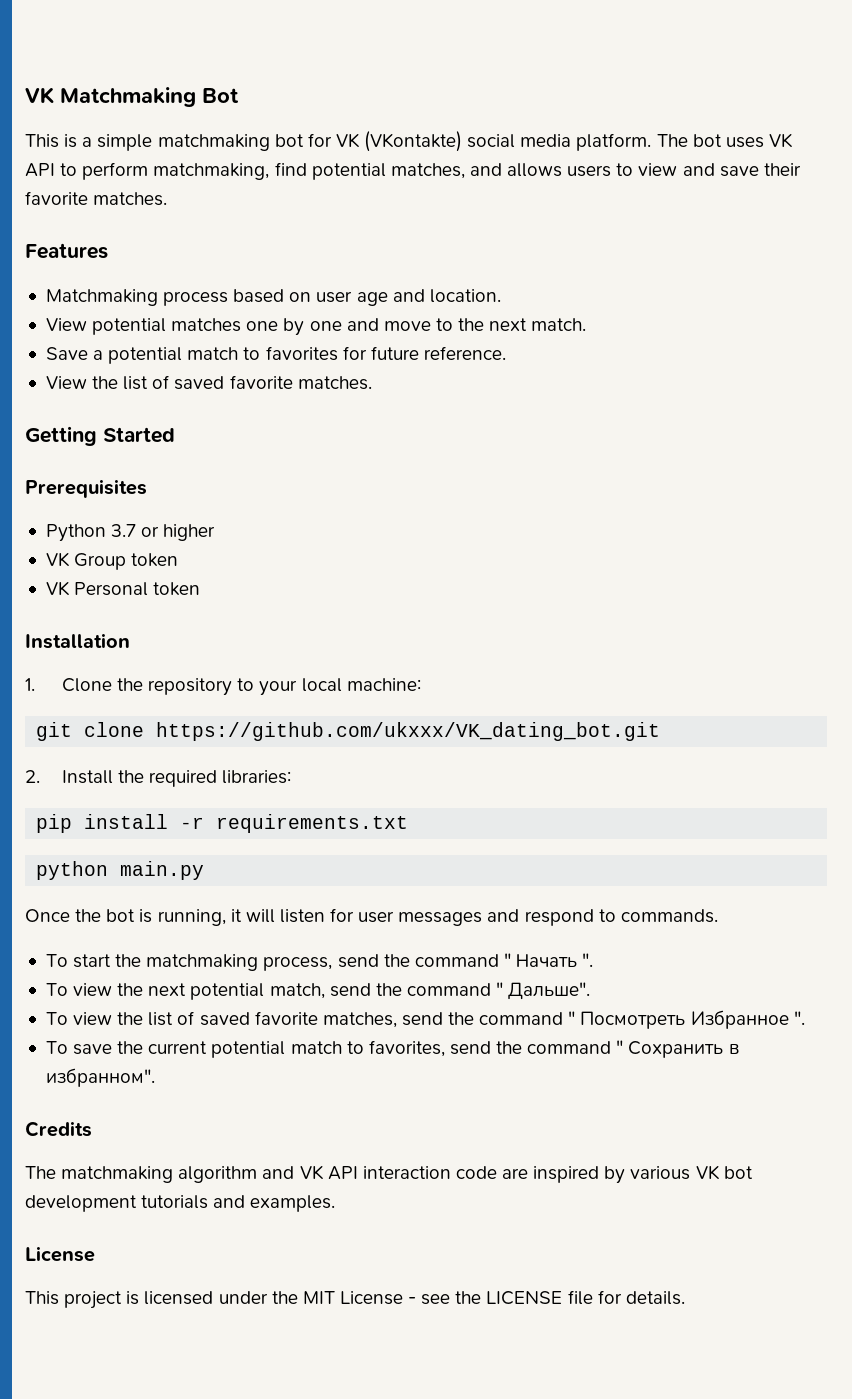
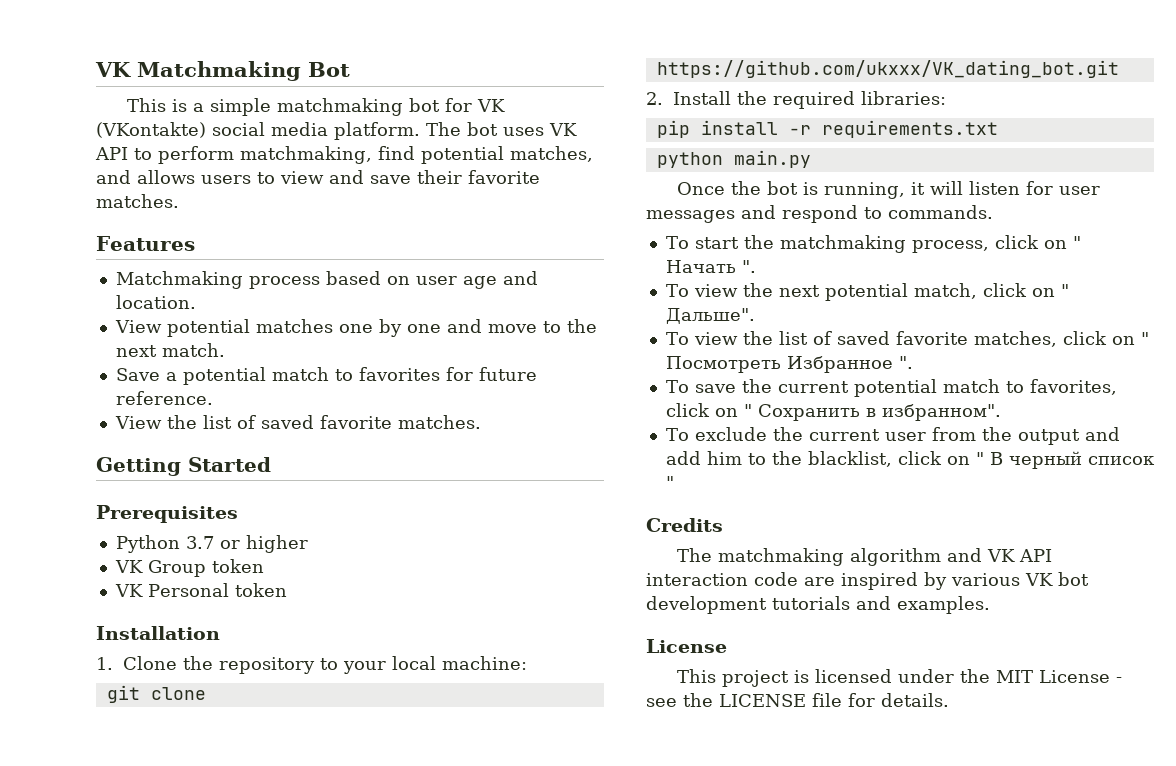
- To start the matchmaking process, send the command " Начать ".
+ To start the matchmaking process, click on " Начать ".
- To view the next potential match, send the command " Дальше".
+ To view the next potential match, click on " Дальше".
- To view the list of saved favorite matches, send the command " Посмотреть Избранное ".
+ To view the list of saved favorite matches, click on " Посмотреть Избранное ".
- To save the current potential match to favorites, send the command " Сохранить в избранном".
+ To save the current potential match to favorites, click on " Сохранить в избранном".
+ To exclude the current user from the output and add him to the blacklist, click on " В черный список "

